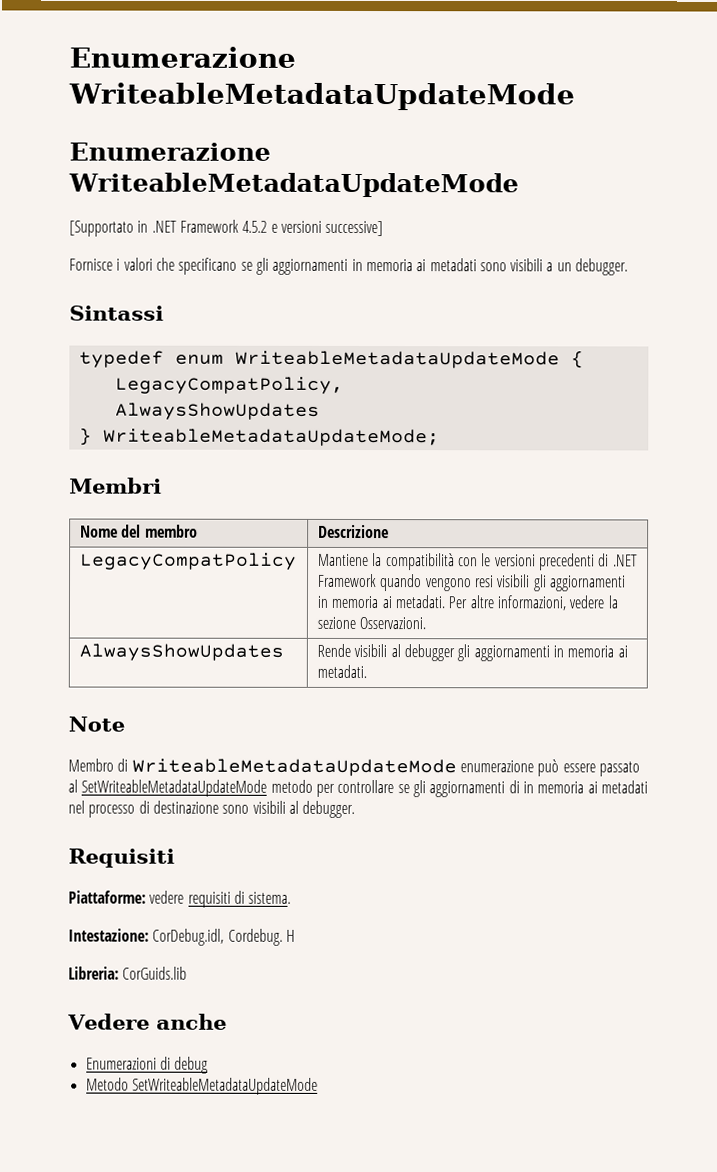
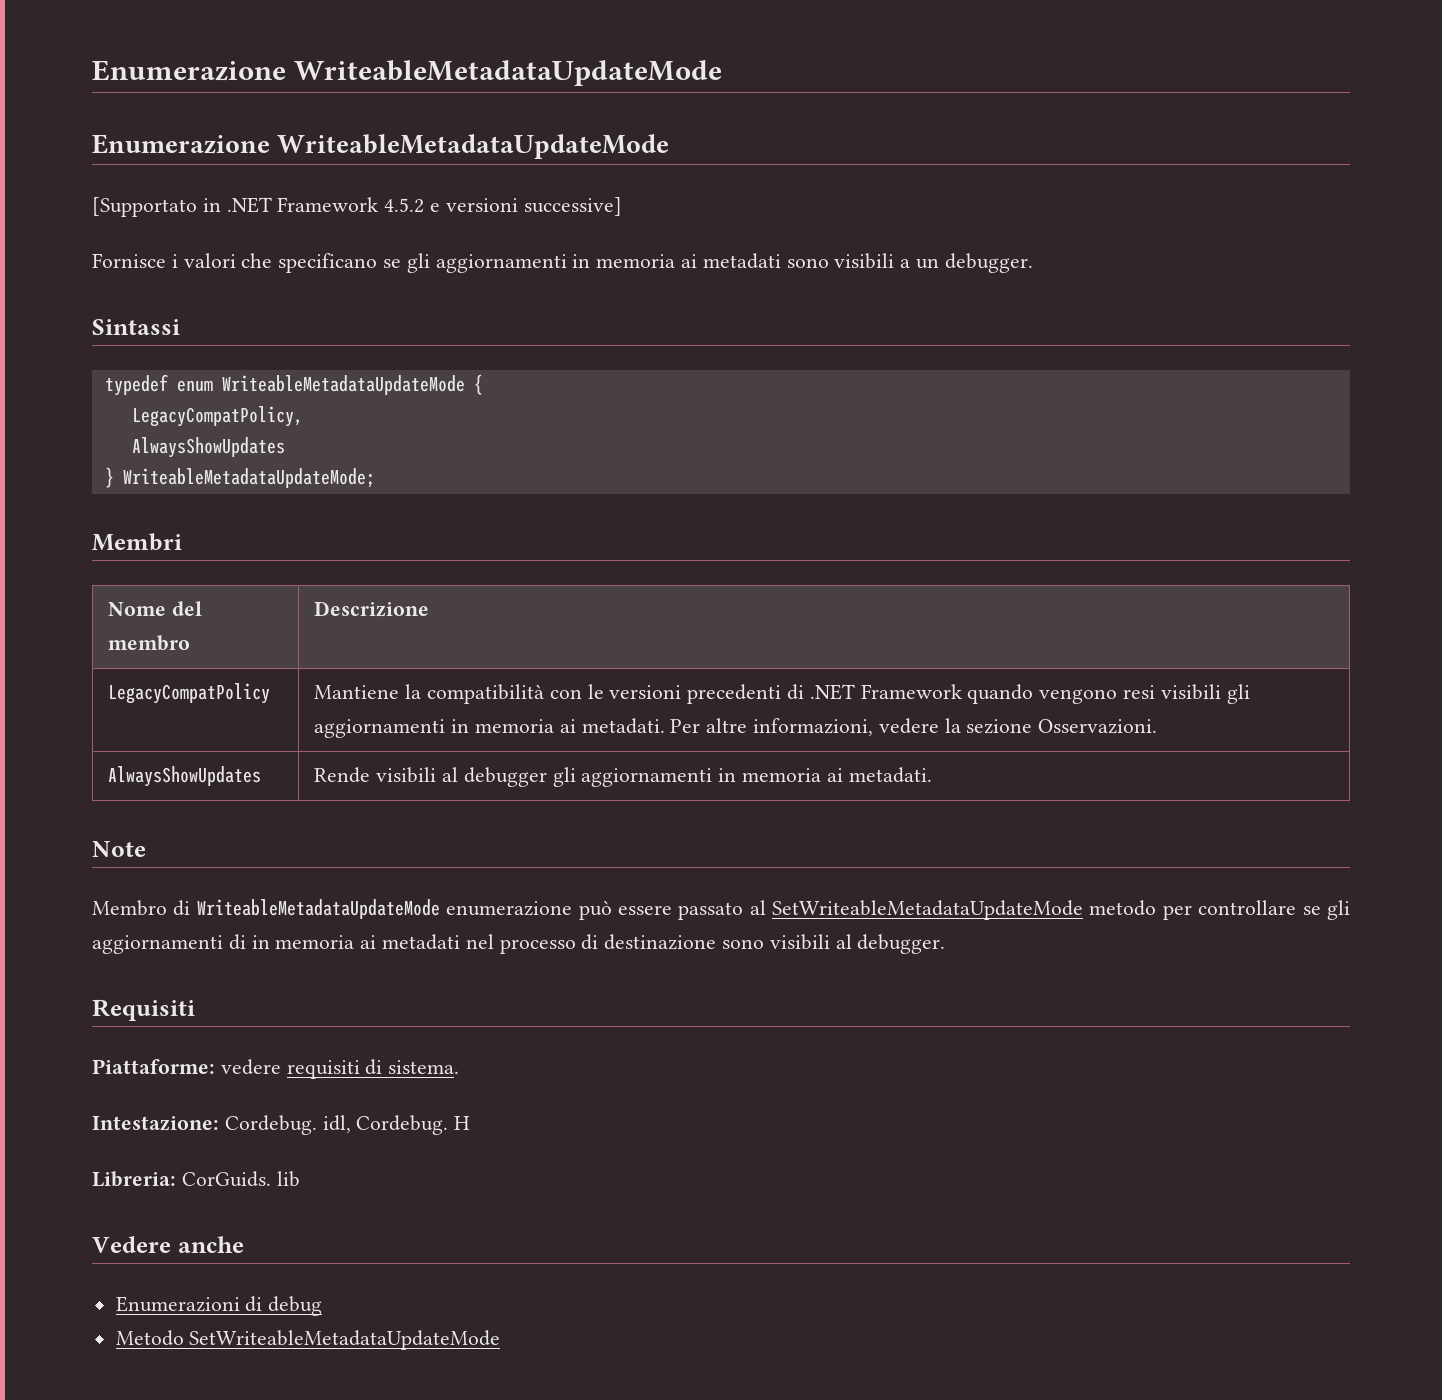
- Intestazione: CorDebug.idl, Cordebug.
+ Intestazione: Cordebug. idl, Cordebug.
- Libreria: CorGuids.lib
+ Libreria: CorGuids. lib

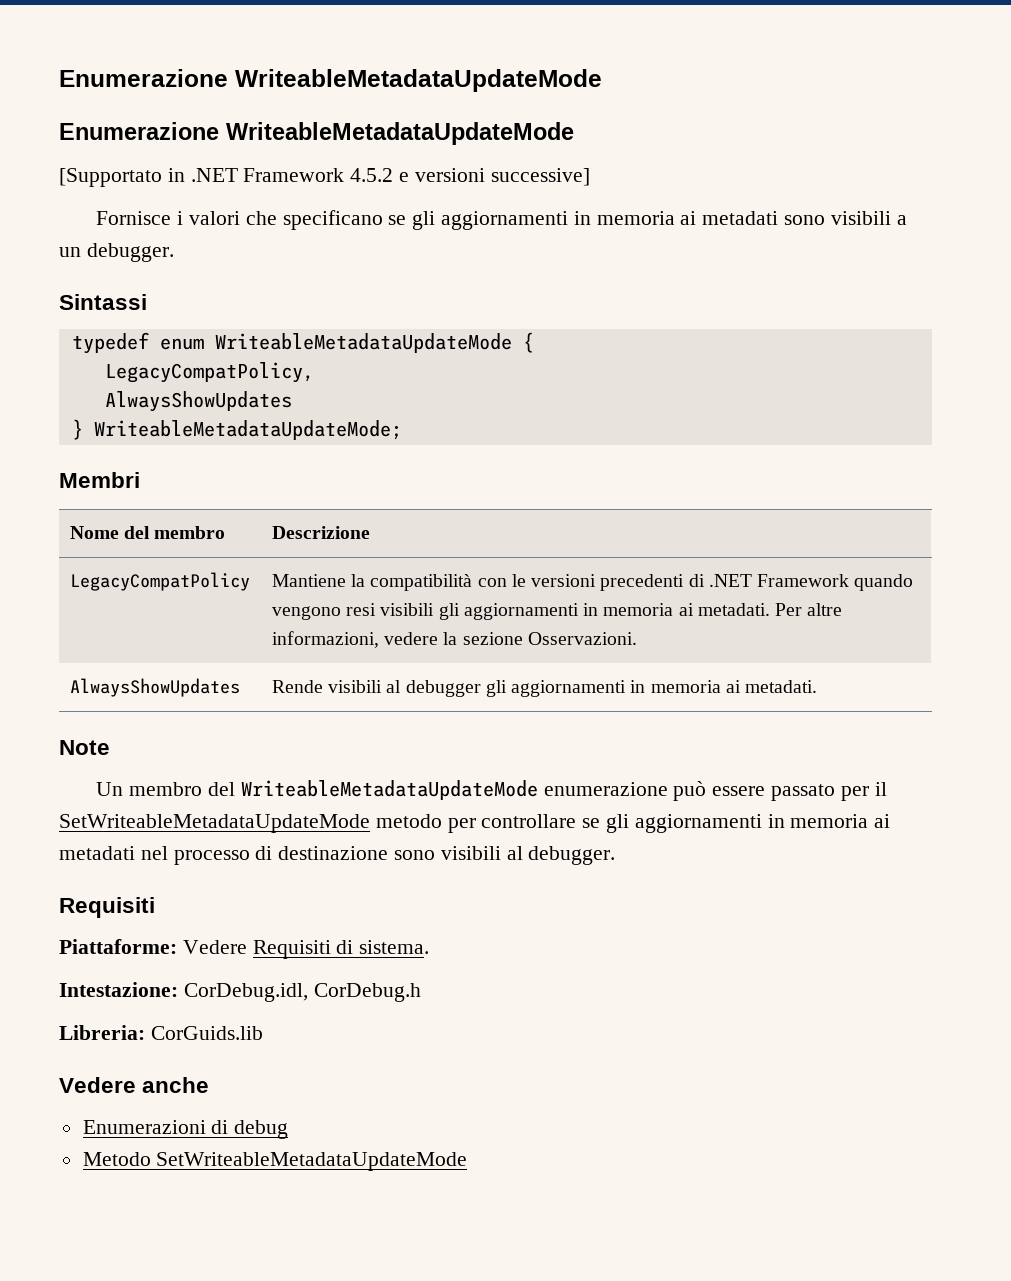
- Membro di WriteableMetadataUpdateMode enumerazione può essere passato al SetWriteableMetadataUpdateMode metodo per controllare se gli aggiornamenti di in memoria ai metadati nel processo di destinazione sono visibili al debugger.
+ Un membro del WriteableMetadataUpdateMode enumerazione può essere passato per il SetWriteableMetadataUpdateMode metodo per controllare se gli aggiornamenti in memoria ai metadati nel processo di destinazione sono visibili al debugger.
- Piattaforme: vedere requisiti di sistema.
+ Piattaforme: Vedere Requisiti di sistema.
- Intestazione: Cordebug. idl, Cordebug. H
+ Intestazione: CorDebug.idl, CorDebug.h
- Libreria: CorGuids. lib
+ Libreria: CorGuids.lib

